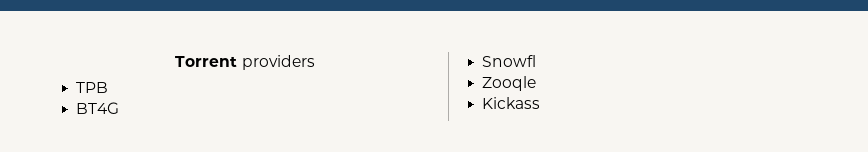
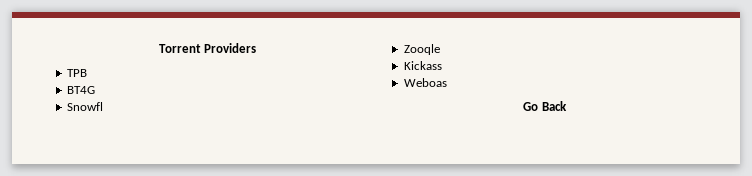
- Torrent providers
+ Torrent Providers
+ Weboas
+ Go Back

